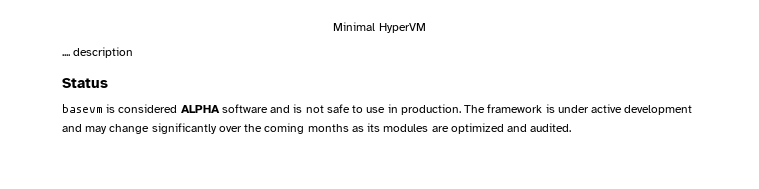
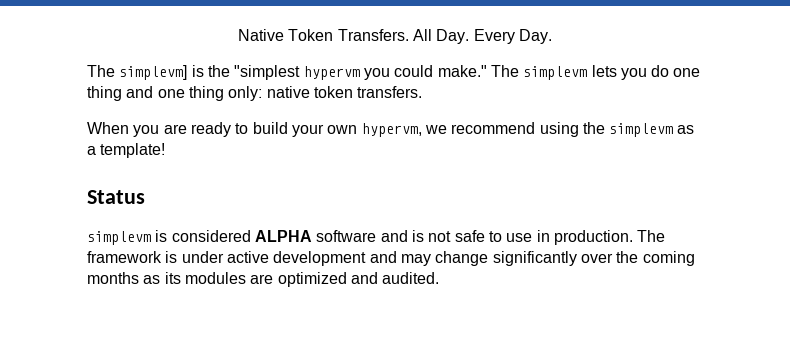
- Minimal HyperVM
- .... description
+ Native Token Transfers. All Day. Every Day.
+ The simplevm] is the "simplest hypervm you could make." The simplevm lets you do one thing and one thing only: native token transfers.
+ When you are ready to build your own hypervm, we recommend using the simplevm as a template!
- basevm is considered ALPHA software and is not safe to use in production.
+ simplevm is considered ALPHA software and is not safe to use in production.

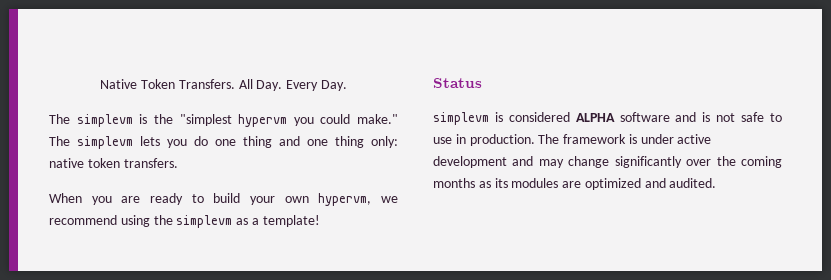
- The simplevm] is the "simplest hypervm you could make."
+ The simplevm is the "simplest hypervm you could make."

